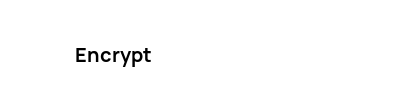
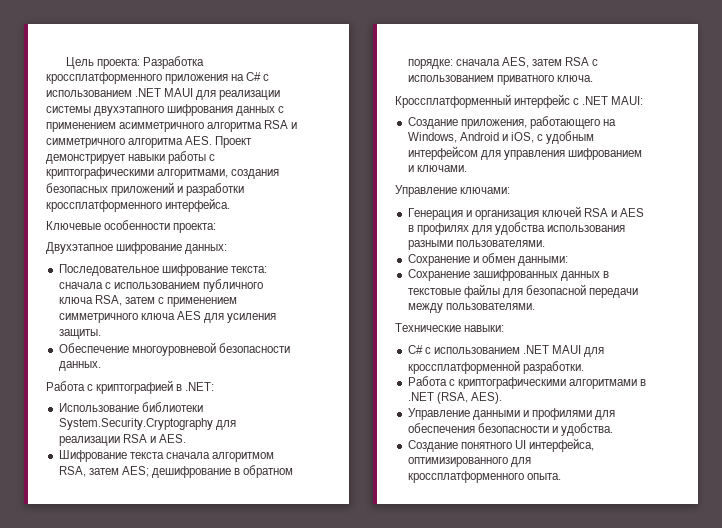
- Encrypt
+ Цель проекта: Разработка кроссплатформенного приложения на C# с использованием .NET MAUI для реализации системы двухэтапного шифрования данных с применением асимметричного алгоритма RSA и симметричного алгоритма AES. Проект демонстрирует навыки работы с криптографическими алгоритмами, создания безопасных приложений и разработки кроссплатформенного интерфейса.
+ Ключевые особенности проекта:
+ Двухэтапное шифрование данных:
+ Последовательное шифрование текста: сначала с использованием публичного ключа RSA, затем с применением симметричного ключа AES для усиления защиты.
+ Обеспечение многоуровневой безопасности данных.
+ Работа с криптографией в .NET:
+ Использование библиотеки System.Security.Cryptography для реализации RSA и AES.
+ Шифрование текста сначала алгоритмом RSA, затем AES; дешифрование в обратном порядке: сначала AES, затем RSA с использованием приватного ключа.
+ Кроссплатформенный интерфейс с .NET MAUI:
+ Создание приложения, работающего на Windows, Android и iOS, с удобным интерфейсом для управления шифрованием и ключами.
+ Управление ключами:
+ Генерация и организация ключей RSA и AES в профилях для удобства использования разными пользователями.
+ Сохранение и обмен данными:
+ Сохранение зашифрованных данных в текстовые файлы для безопасной передачи между пользователями.
+ Технические навыки:
+ C# с использованием .NET MAUI для кроссплатформенной разработки.
+ Работа с криптографическими алгоритмами в .NET (RSA, AES).
+ Управление данными и профилями для обеспечения безопасности и удобства.
+ Создание понятного UI интерфейса, оптимизированного для кроссплатформенного опыта.

